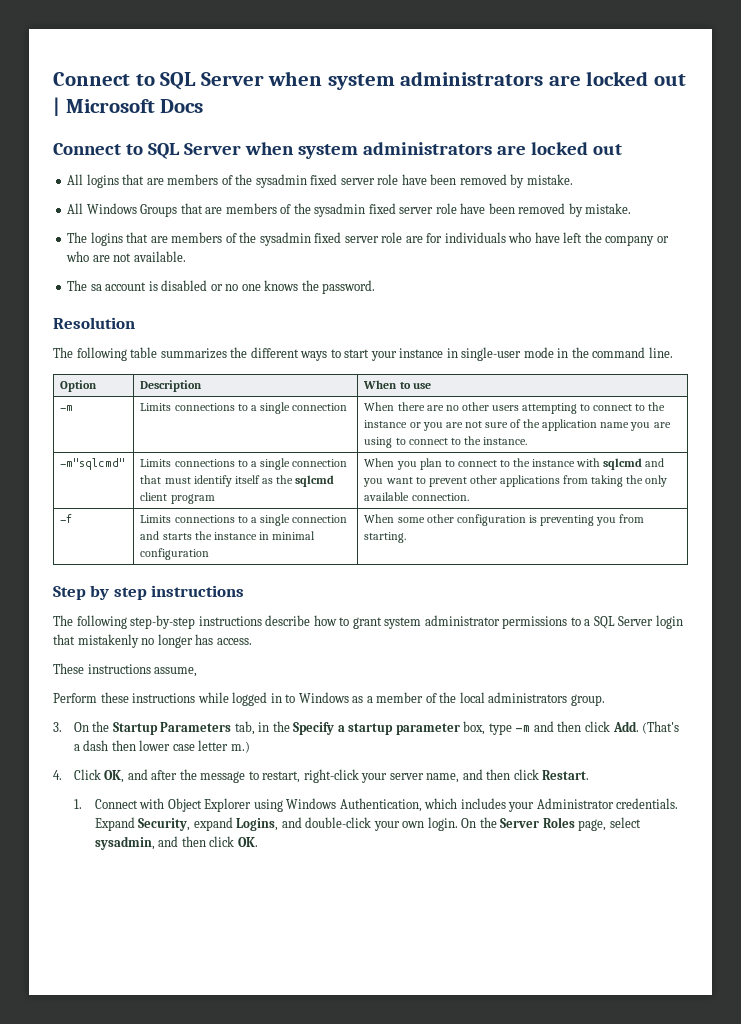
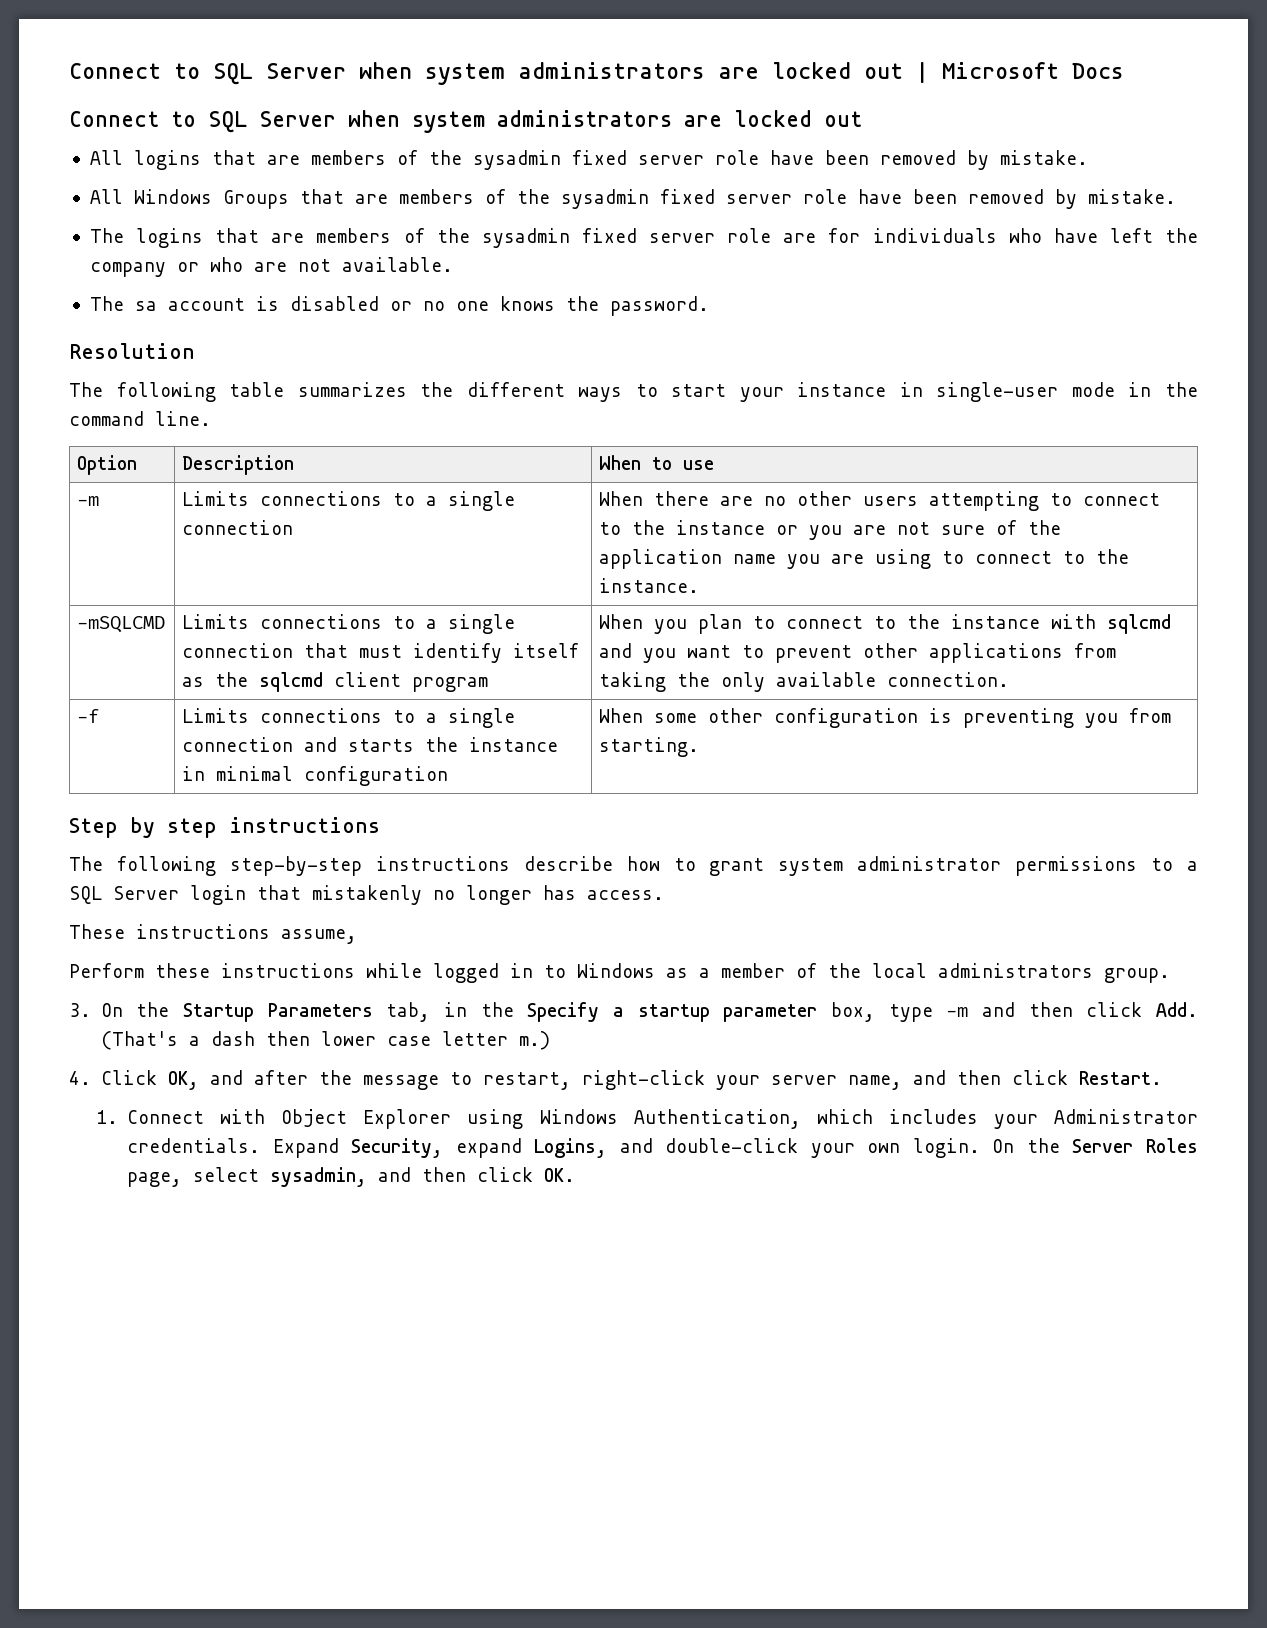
- -m"sqlcmd" | Limits connections to a single connection that must identify itself as the sqlcmd client program | When you plan to connect to the instance with sqlcmd and you want to prevent other applications from taking the only available connection.
+ -mSQLCMD | Limits connections to a single connection that must identify itself as the sqlcmd client program | When you plan to connect to the instance with sqlcmd and you want to prevent other applications from taking the only available connection.

